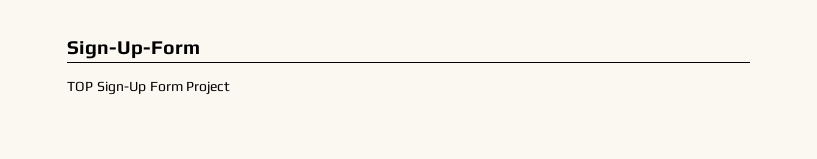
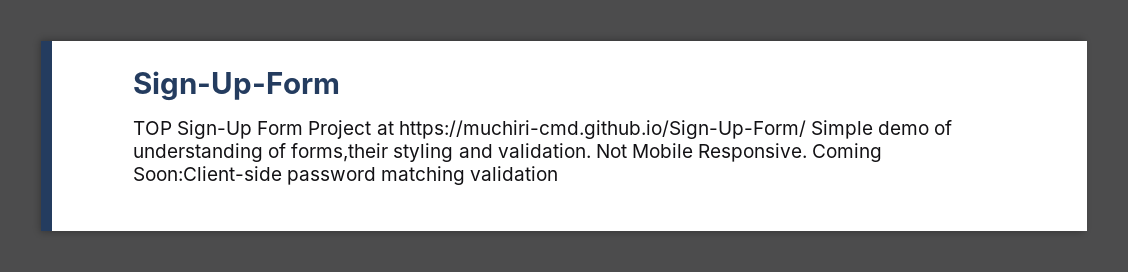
- TOP Sign-Up Form Project
+ TOP Sign-Up Form Project at https://muchiri-cmd.github.io/Sign-Up-Form/ Simple demo of understanding of forms,their styling and validation. Not Mobile Responsive. Coming Soon:Client-side password matching validation

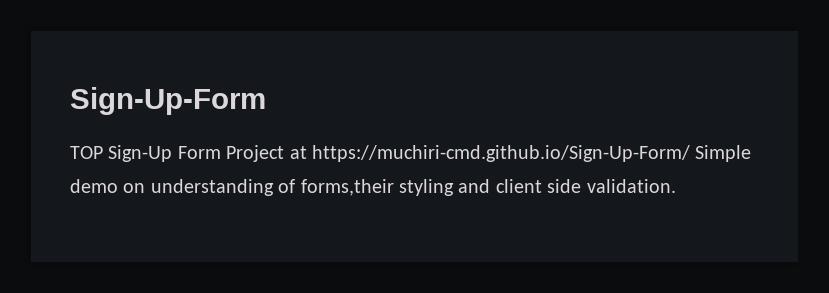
- TOP Sign-Up Form Project at https://muchiri-cmd.github.io/Sign-Up-Form/ Simple demo of understanding of forms,their styling and validation. Not Mobile Responsive. Coming Soon:Client-side password matching validation
+ TOP Sign-Up Form Project at https://muchiri-cmd.github.io/Sign-Up-Form/ Simple demo on understanding of forms,their styling and client side validation.

